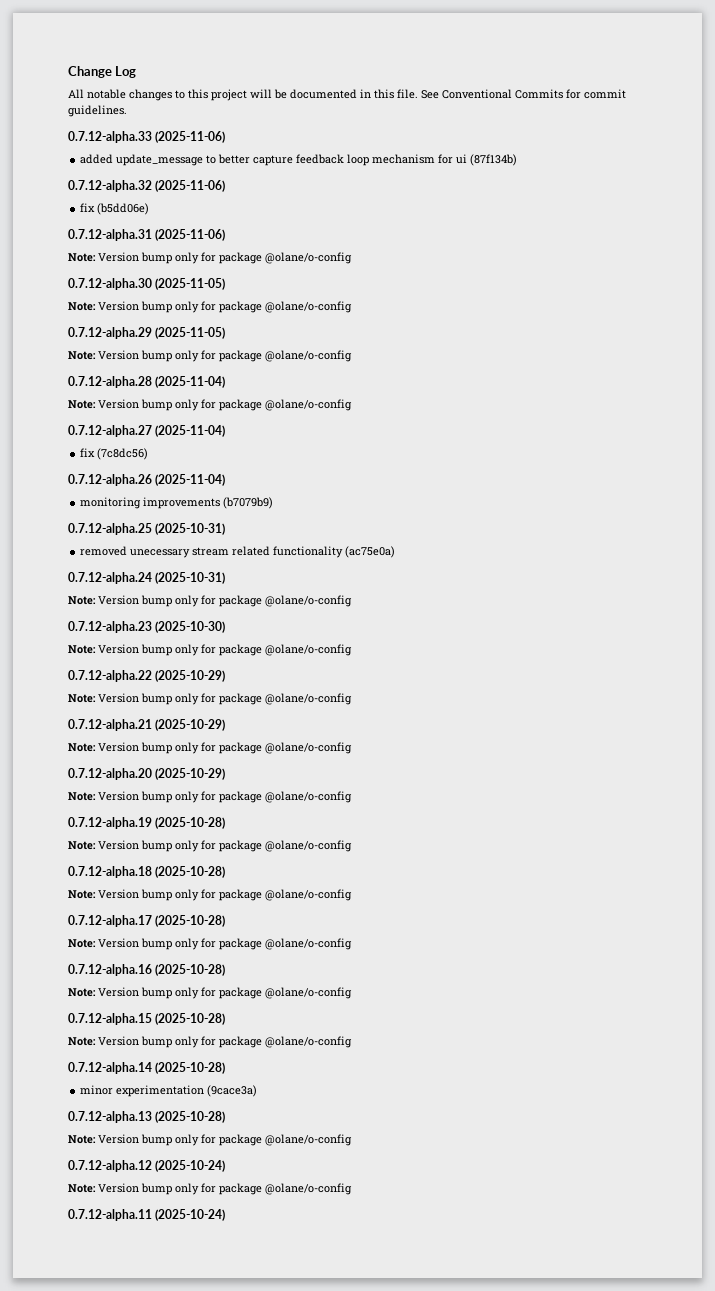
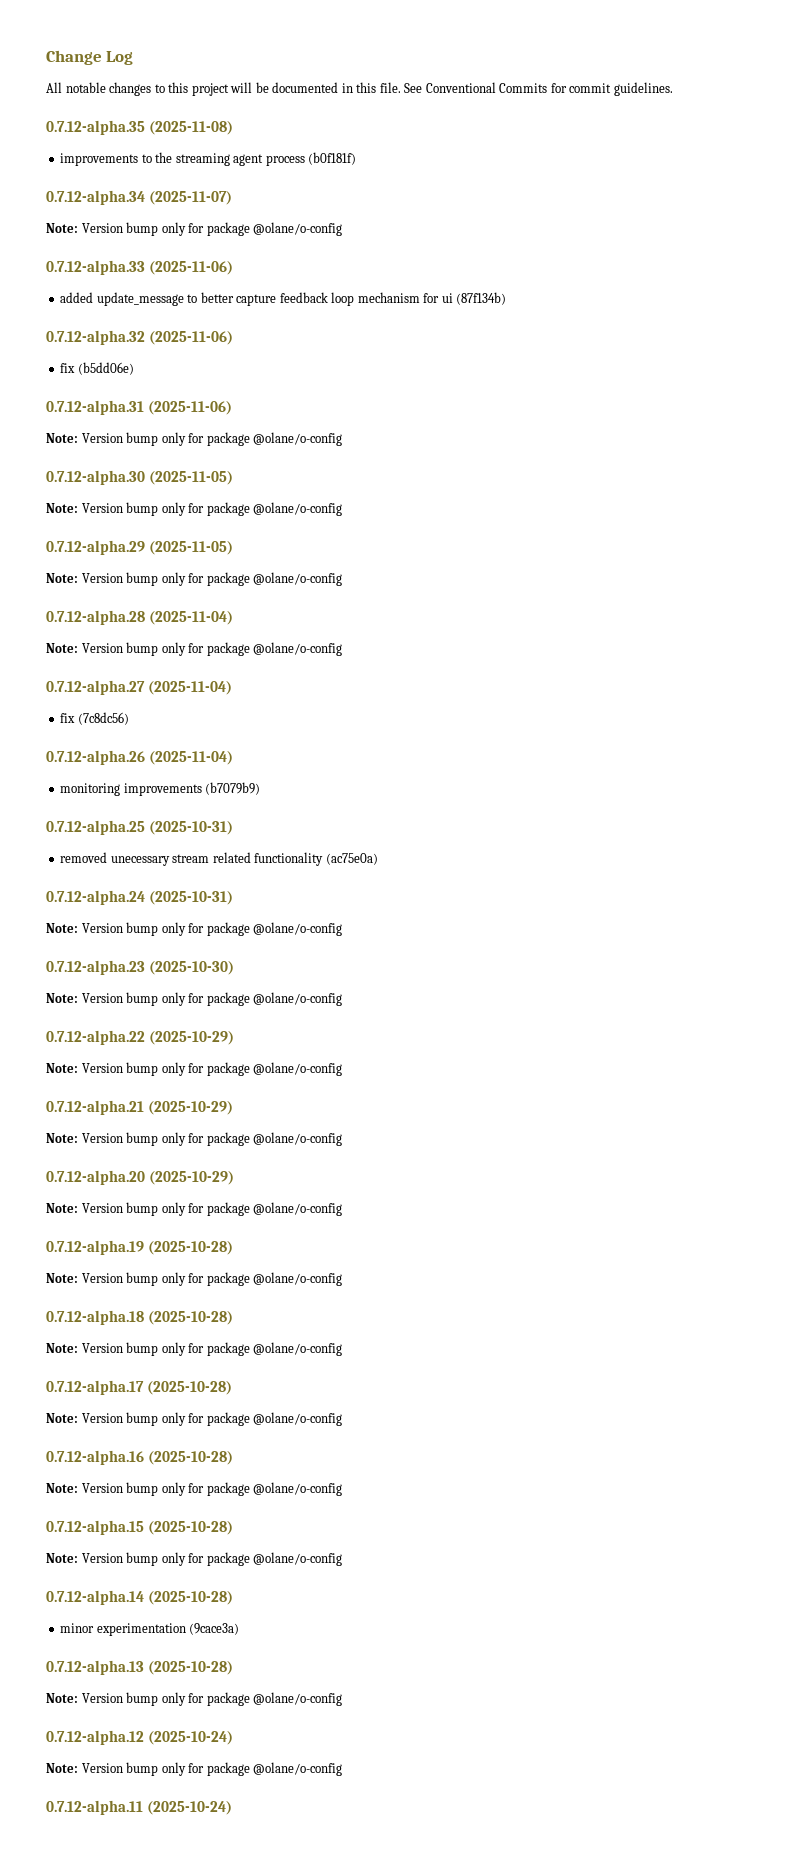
+ 0.7.12-alpha.35 (2025-11-08)
+ improvements to the streaming agent process (b0f181f)
+ 0.7.12-alpha.34 (2025-11-07)
+ Note: Version bump only for package @olane/o-config

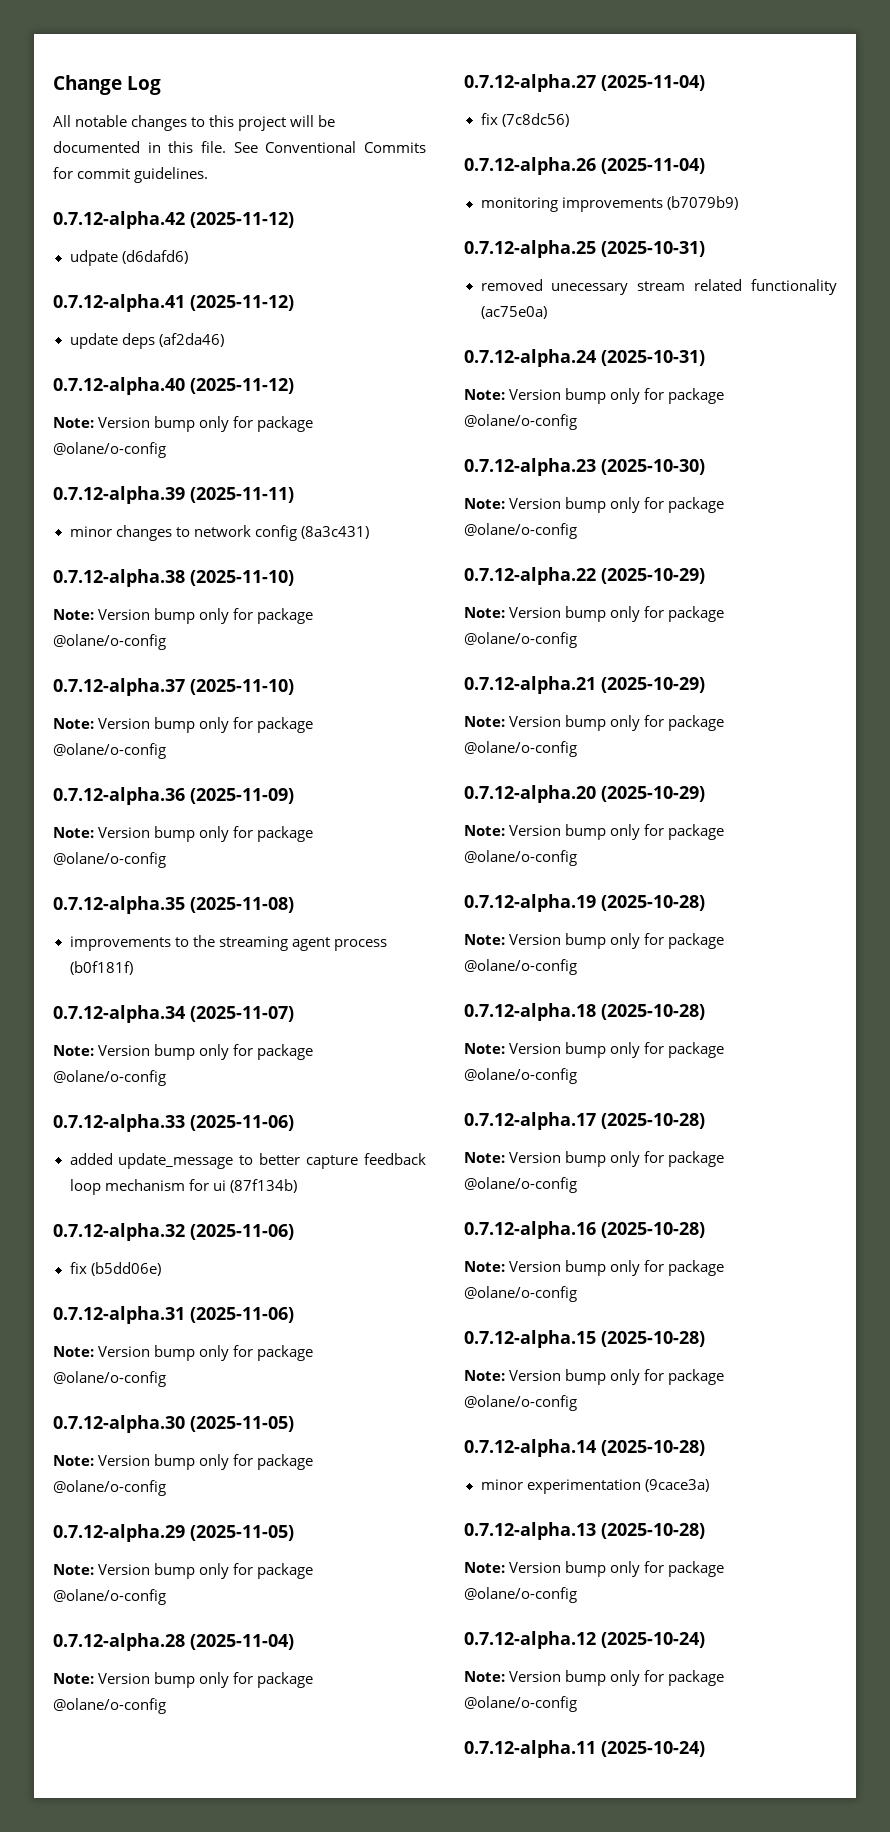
+ 0.7.12-alpha.42 (2025-11-12)
+ udpate (d6dafd6)
+ 0.7.12-alpha.41 (2025-11-12)
+ update deps (af2da46)
+ 0.7.12-alpha.40 (2025-11-12)
+ Note: Version bump only for package @olane/o-config
+ 0.7.12-alpha.39 (2025-11-11)
+ minor changes to network config (8a3c431)
+ 0.7.12-alpha.38 (2025-11-10)
+ Note: Version bump only for package @olane/o-config
+ 0.7.12-alpha.37 (2025-11-10)
+ Note: Version bump only for package @olane/o-config
+ 0.7.12-alpha.36 (2025-11-09)
+ Note: Version bump only for package @olane/o-config

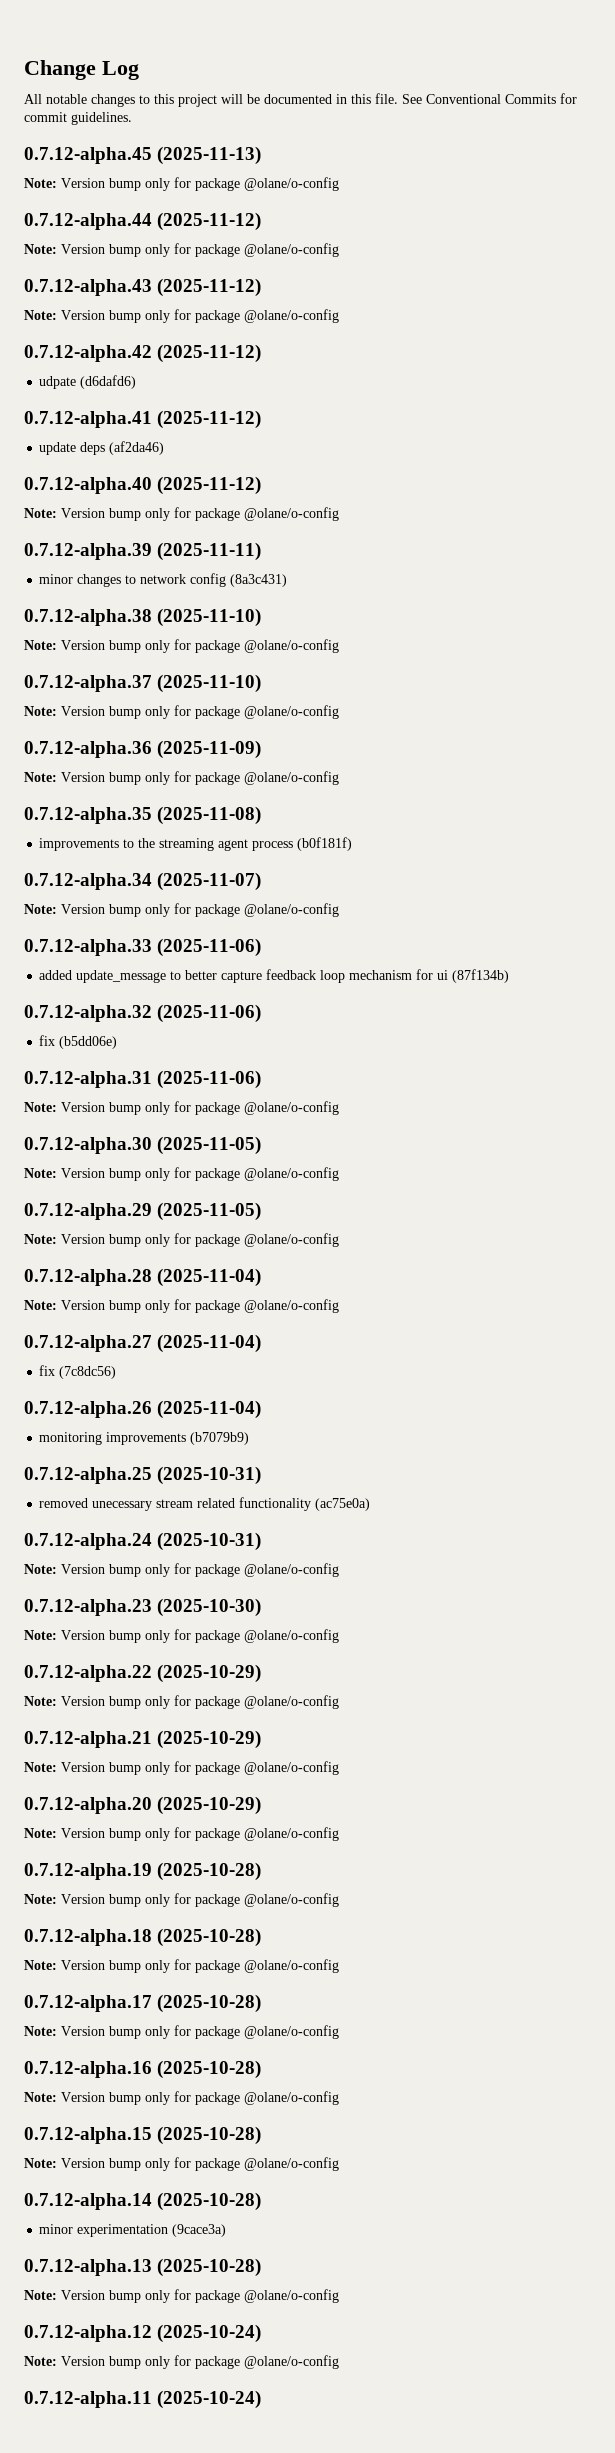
+ 0.7.12-alpha.45 (2025-11-13)
+ Note: Version bump only for package @olane/o-config
+ 0.7.12-alpha.44 (2025-11-12)
+ Note: Version bump only for package @olane/o-config
+ 0.7.12-alpha.43 (2025-11-12)
+ Note: Version bump only for package @olane/o-config

